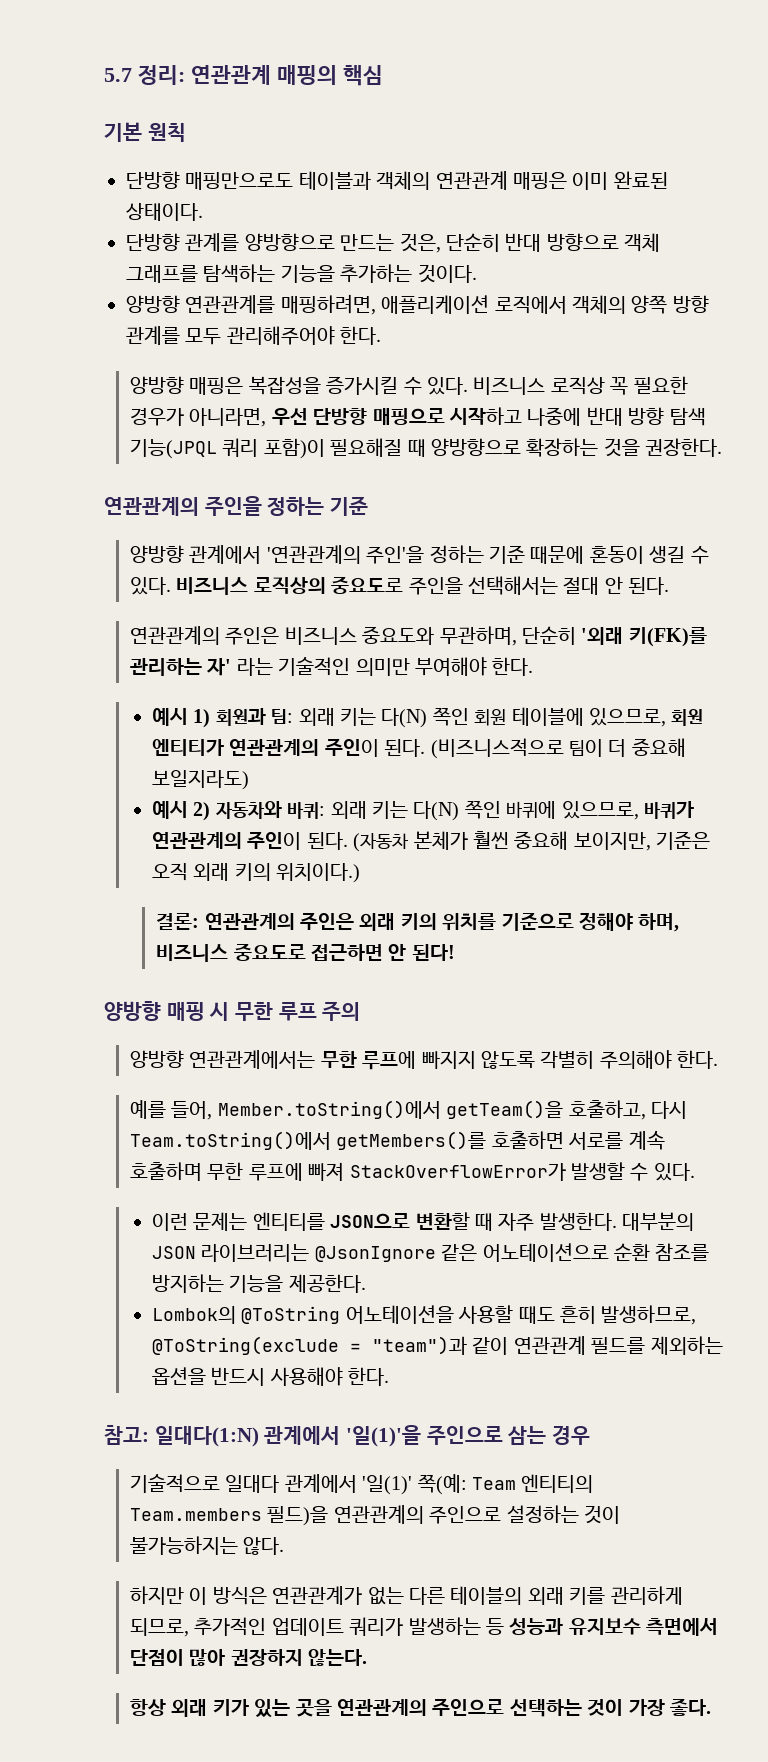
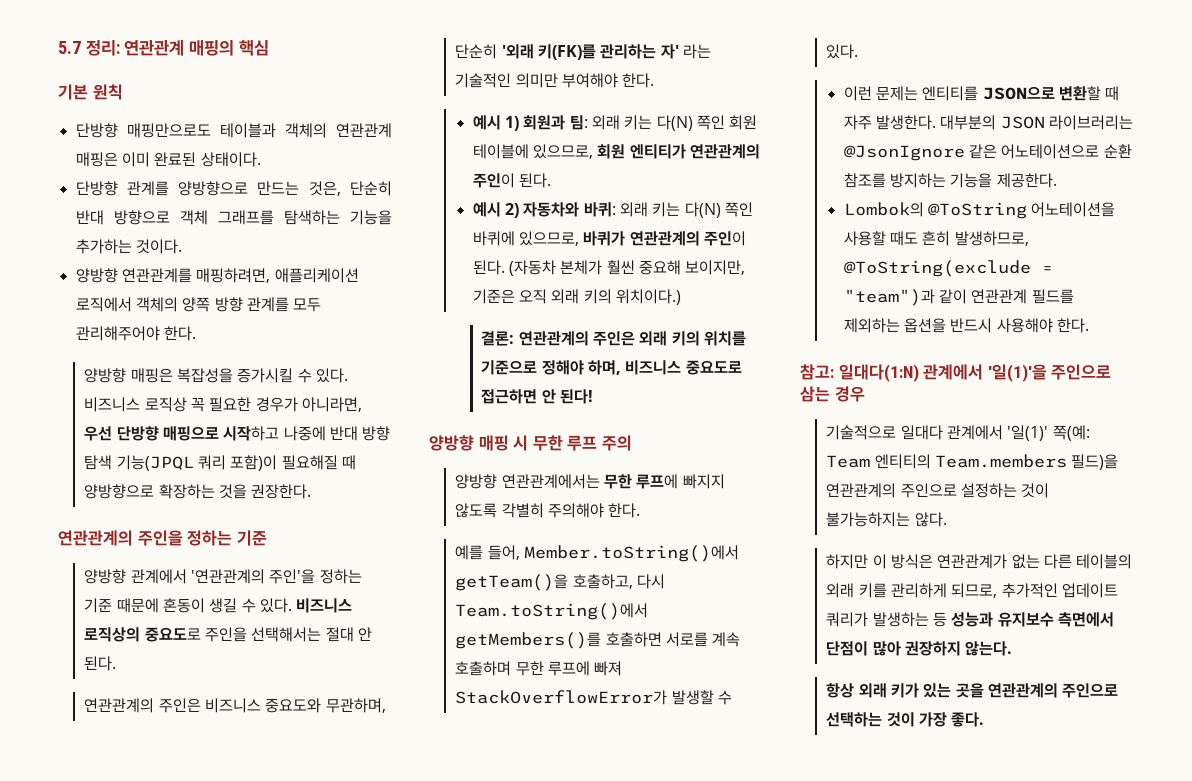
- (비즈니스적으로 팀이 더 중요해 보일지라도)

